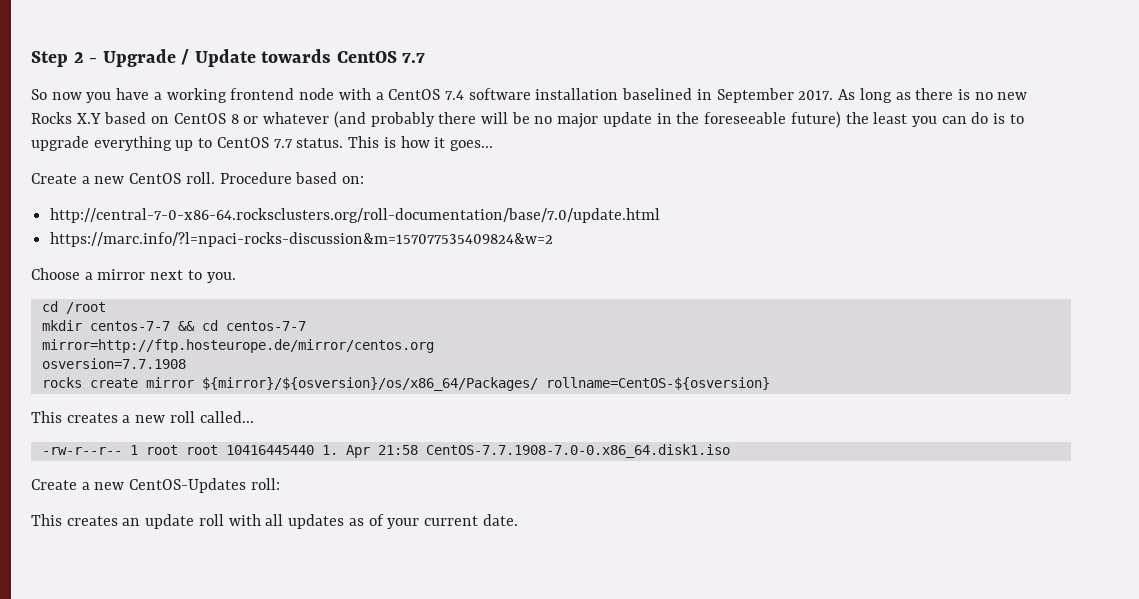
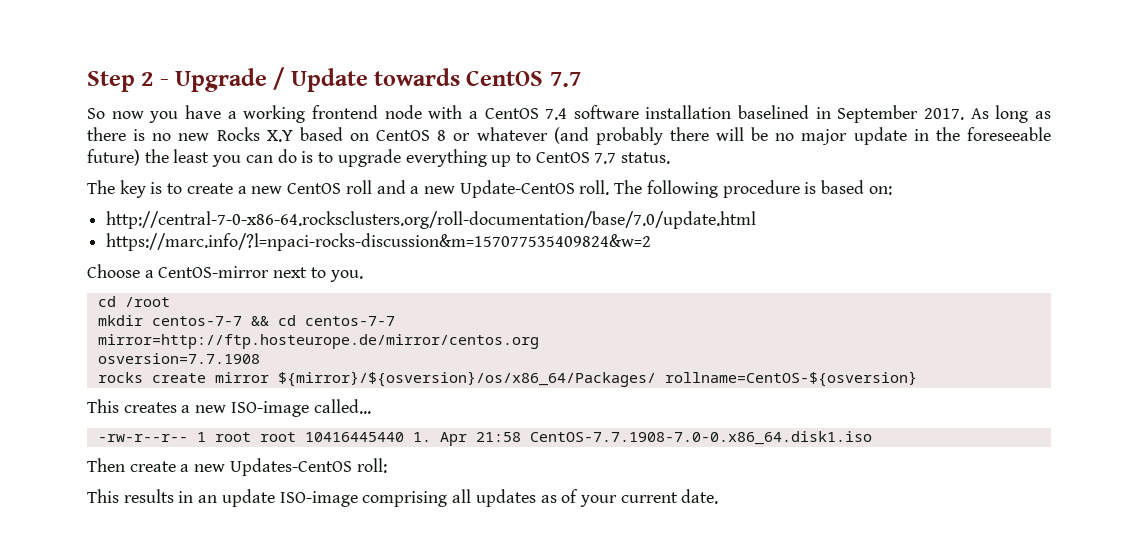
- As long as there is no new Rocks X.Y based on CentOS 8 or whatever (and probably there will be no major update in the foreseeable future) the least you can do is to upgrade everything up to CentOS 7.7 status. This is how it goes...
- Create a new CentOS roll. Procedure based on:
+ As long as there is no new Rocks X.Y based on CentOS 8 or whatever (and probably there will be no major update in the foreseeable future) the least you can do is to upgrade everything up to CentOS 7.7 status.
+ The key is to create a new CentOS roll and a new Update-CentOS roll. The following procedure is based on:
- Choose a mirror next to you.
+ Choose a CentOS-mirror next to you.
- This creates a new roll called...
+ This creates a new ISO-image called...
- Create a new CentOS-Updates roll:
+ Then create a new Updates-CentOS roll:
- This creates an update roll with all updates as of your current date.
+ This results in an update ISO-image comprising all updates as of your current date.

